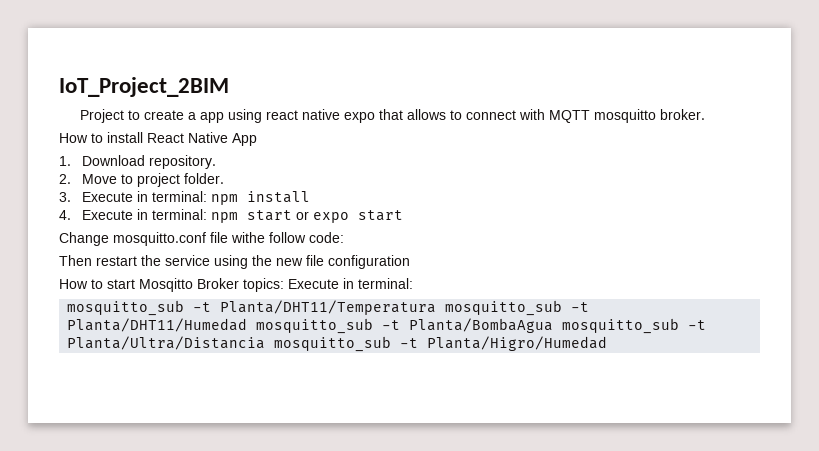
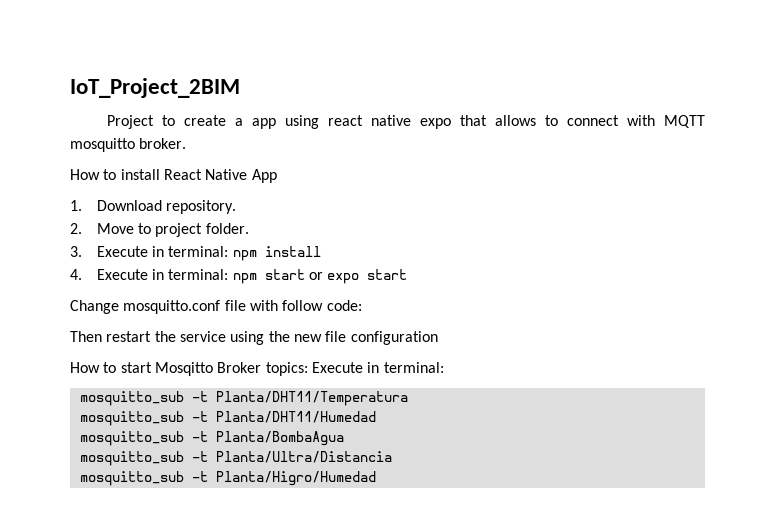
- Change mosquitto.conf file withe follow code:
+ Change mosquitto.conf file with follow code:
- mosquitto_sub -t Planta/DHT11/Temperatura mosquitto_sub -t Planta/DHT11/Humedad mosquitto_sub -t Planta/BombaAgua mosquitto_sub -t Planta/Ultra/Distancia mosquitto_sub -t Planta/Higro/Humedad
+ mosquitto_sub -t Planta/DHT11/Temperatura
+ mosquitto_sub -t Planta/DHT11/Humedad
+ mosquitto_sub -t Planta/BombaAgua
+ mosquitto_sub -t Planta/Ultra/Distancia
+ mosquitto_sub -t Planta/Higro/Humedad

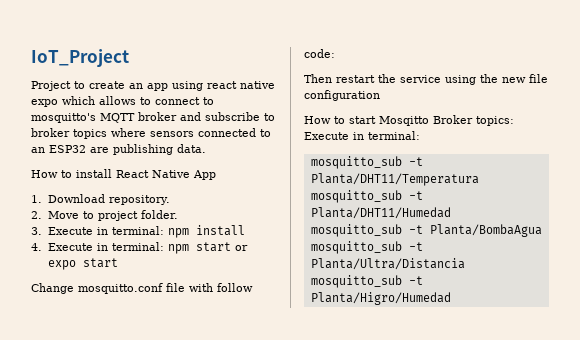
- IoT_Project_2BIM
+ IoT_Project
- Project to create a app using react native expo that allows to connect with MQTT mosquitto broker.
+ Project to create an app using react native expo which allows to connect to mosquitto's MQTT broker and subscribe to broker topics where sensors connected to an ESP32 are publishing data.

